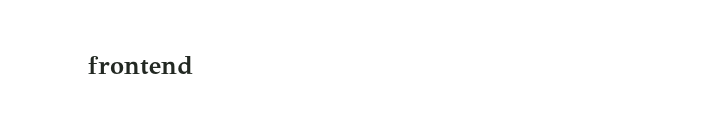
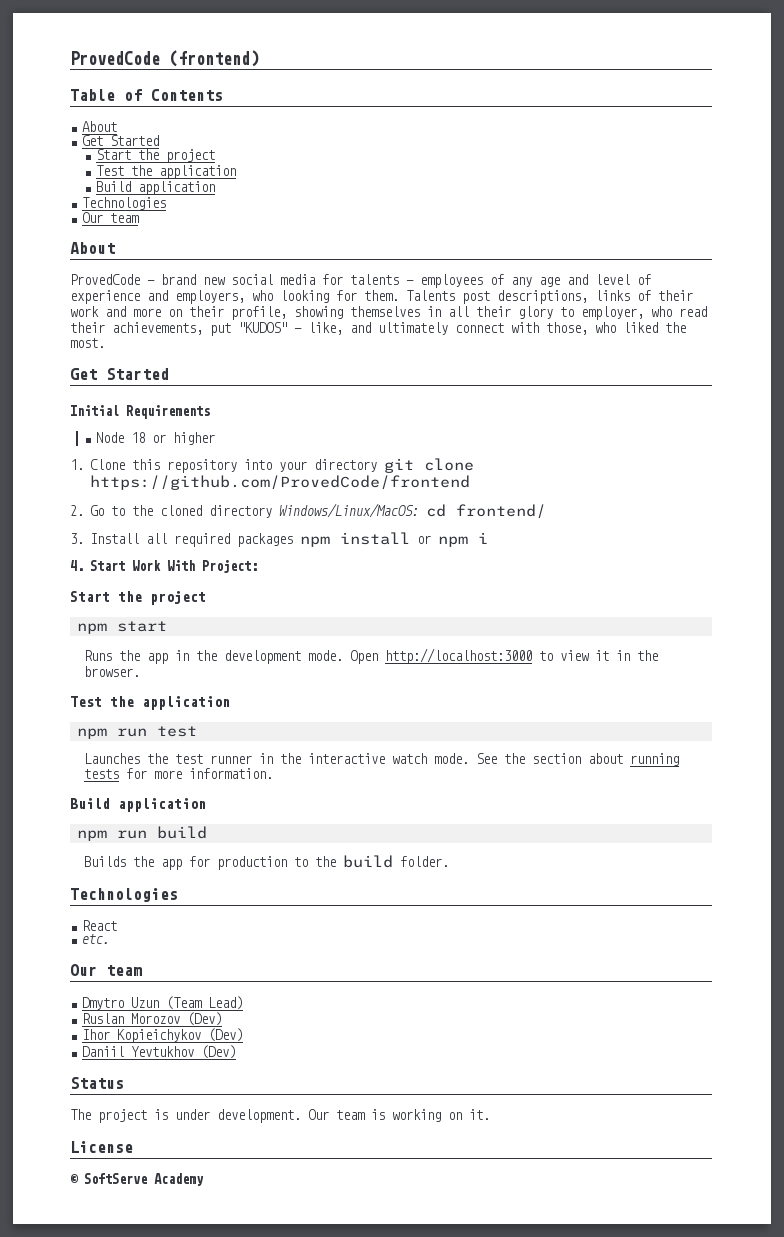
- frontend
+ ProvedCode (frontend)
+ Table of Contents
+ About
+ Get Started
+ Start the project
+ Test the application
+ Build application
+ Technologies
+ Our team
+ About
+ ProvedCode — brand new social media for talents — employees of any age and level of experience and employers, who looking for them. Talents post descriptions, links of their work and more on their profile, showing themselves in all their glory to employer, who read their achievements, put "KUDOS" - like, and ultimately connect with those, who liked the most.
+ Get Started
+ Initial Requirements
+ Node 18 or higher
+ 1. Clone this repository into your directory git clone https://github.com/ProvedCode/frontend
+ 2. Go to the cloned directory Windows/Linux/MacOS: cd frontend/
+ 3. Install all required packages npm install or npm i
+ 4. Start Work With Project:
+ Start the project
+ npm start
+ Runs the app in the development mode. Open http://localhost:3000 to view it in the browser.
+ Test the application
+ npm run test
+ Launches the test runner in the interactive watch mode. See the section about running tests for more information.
+ Build application
+ npm run build
+ Builds the app for production to the build folder.
+ Technologies
+ React
+ etc.
+ Our team
+ Dmytro Uzun (Team Lead)
+ Ruslan Morozov (Dev)
+ Ihor Kopieichykov (Dev)
+ Daniil Yevtukhov (Dev)
+ Status
+ The project is under development. Our team is working on it.
+ License
+ © SoftServe Academy

